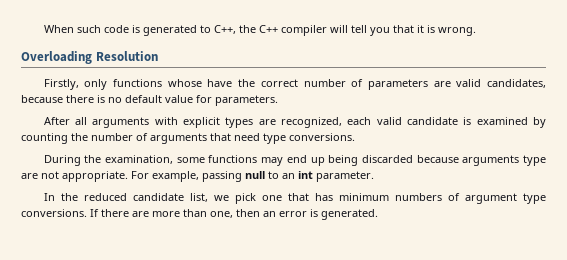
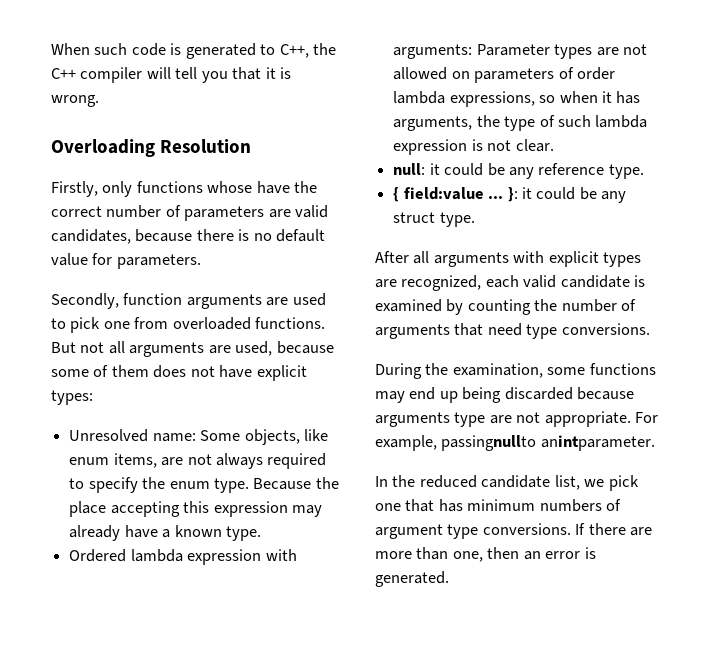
+ Secondly, function arguments are used to pick one from overloaded functions. But not all arguments are used, because some of them does not have explicit types:
+ Unresolved name: Some objects, like enum items, are not always required to specify the enum type. Because the place accepting this expression may already have a known type.
+ Ordered lambda expression with arguments: Parameter types are not allowed on parameters of order lambda expressions, so when it has arguments, the type of such lambda expression is not clear.
+ null: it could be any reference type.
+ { field:value ... }: it could be any struct type.
- For example, passing null to an int parameter.
+ For example, passingnullto anintparameter.

